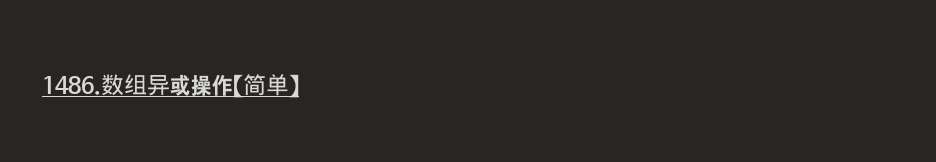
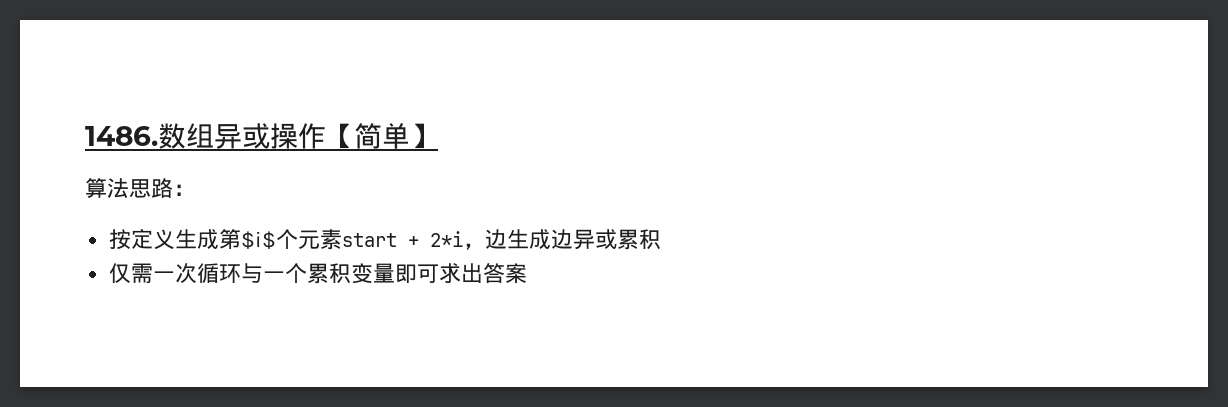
+ 算法思路：
+ 按定义生成第$i$个元素start + 2*i，边生成边异或累积
+ 仅需一次循环与一个累积变量即可求出答案

